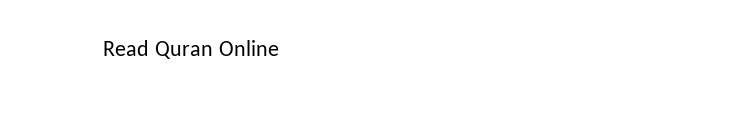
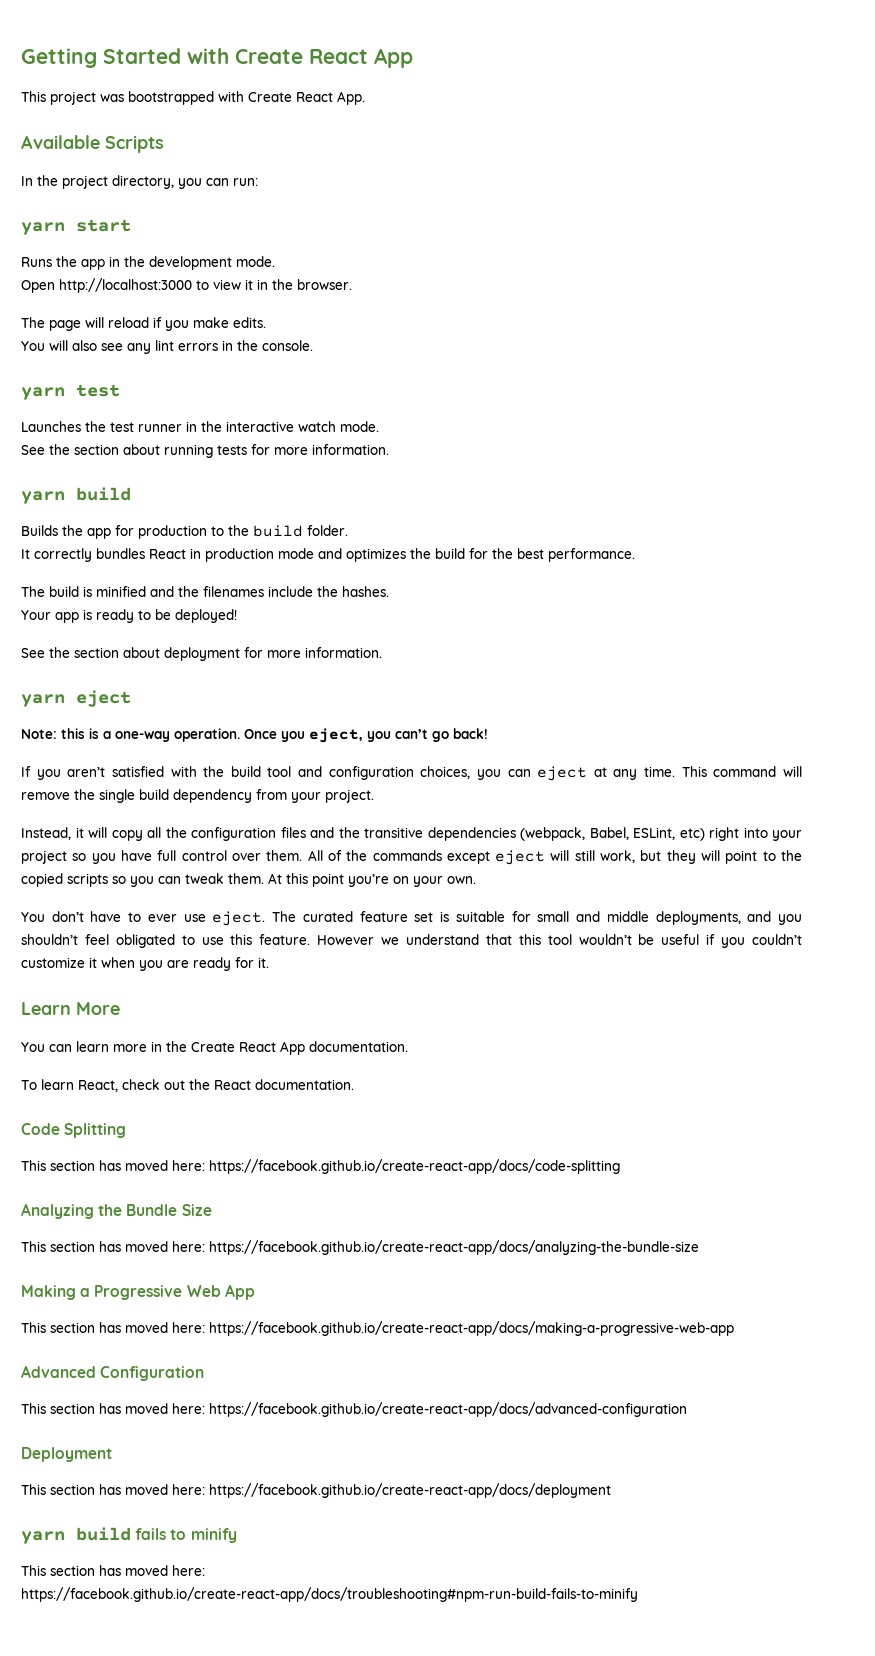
- Read Quran Online
+ Getting Started with Create React App
+ This project was bootstrapped with Create React App.
+ Available Scripts
+ In the project directory, you can run:
+ yarn start
+ Runs the app in the development mode.
+ Open http://localhost:3000 to view it in the browser.
+ The page will reload if you make edits.
+ You will also see any lint errors in the console.
+ yarn test
+ Launches the test runner in the interactive watch mode.
+ See the section about running tests for more information.
+ yarn build
+ Builds the app for production to the build folder.
+ It correctly bundles React in production mode and optimizes the build for the best performance.
+ The build is minified and the filenames include the hashes.
+ Your app is ready to be deployed!
+ See the section about deployment for more information.
+ yarn eject
+ Note: this is a one-way operation. Once you eject, you can’t go back!
+ If you aren’t satisfied with the build tool and configuration choices, you can eject at any time. This command will remove the single build dependency from your project.
+ Instead, it will copy all the configuration files and the transitive dependencies (webpack, Babel, ESLint, etc) right into your project so you have full control over them. All of the commands except eject will still work, but they will point to the copied scripts so you can tweak them. At this point you’re on your own.
+ You don’t have to ever use eject. The curated feature set is suitable for small and middle deployments, and you shouldn’t feel obligated to use this feature. However we understand that this tool wouldn’t be useful if you couldn’t customize it when you are ready for it.
+ Learn More
+ You can learn more in the Create React App documentation.
+ To learn React, check out the React documentation.
+ Code Splitting
+ This section has moved here: https://facebook.github.io/create-react-app/docs/code-splitting
+ Analyzing the Bundle Size
+ This section has moved here: https://facebook.github.io/create-react-app/docs/analyzing-the-bundle-size
+ Making a Progressive Web App
+ This section has moved here: https://facebook.github.io/create-react-app/docs/making-a-progressive-web-app
+ Advanced Configuration
+ This section has moved here: https://facebook.github.io/create-react-app/docs/advanced-configuration
+ Deployment
+ This section has moved here: https://facebook.github.io/create-react-app/docs/deployment
+ yarn build fails to minify
+ This section has moved here: https://facebook.github.io/create-react-app/docs/troubleshooting#npm-run-build-fails-to-minify

